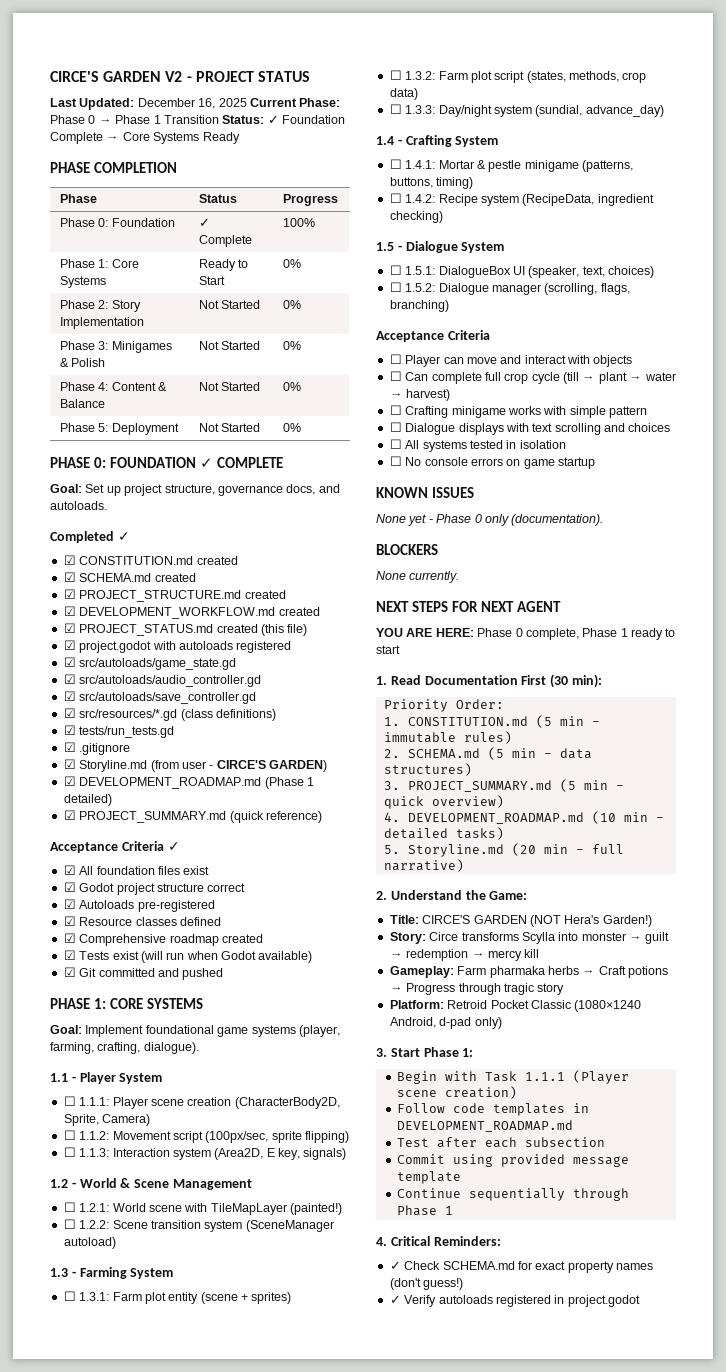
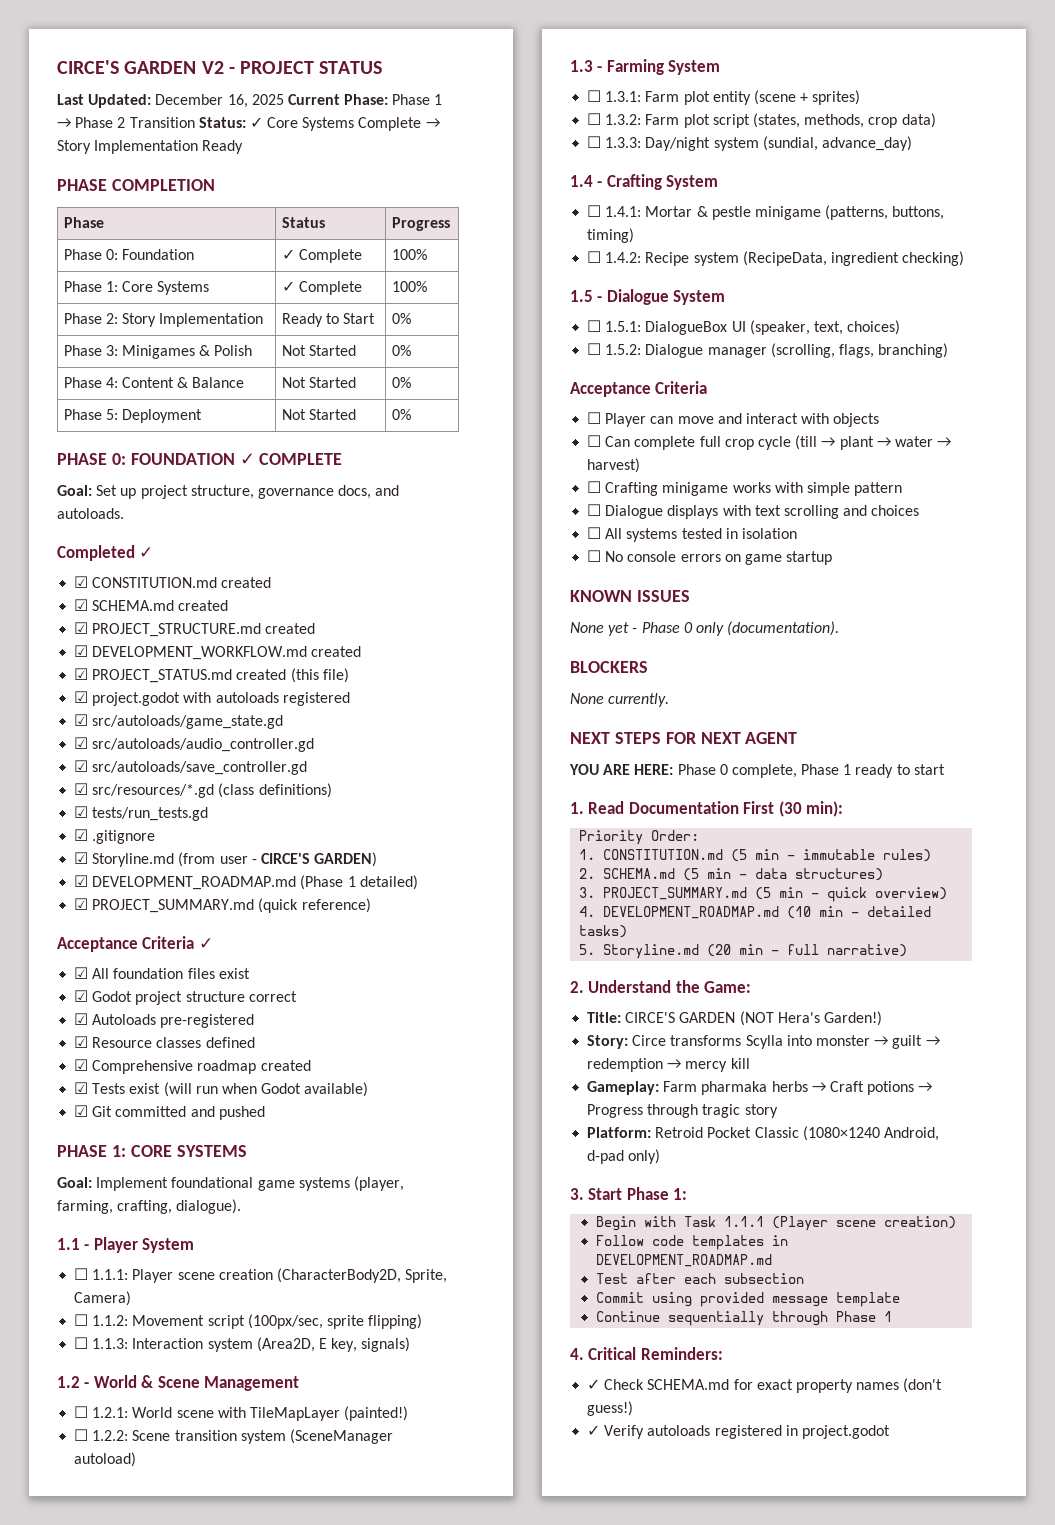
- Last Updated: December 16, 2025 Current Phase: Phase 0 → Phase 1 Transition Status: ✓ Foundation Complete → Core Systems Ready
+ Last Updated: December 16, 2025 Current Phase: Phase 1 → Phase 2 Transition Status: ✓ Core Systems Complete → Story Implementation Ready
- Phase 1: Core Systems | Ready to Start | 0%
+ Phase 1: Core Systems | ✓ Complete | 100%
- Phase 2: Story Implementation | Not Started | 0%
+ Phase 2: Story Implementation | Ready to Start | 0%

